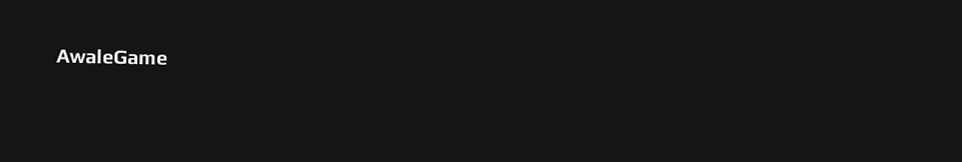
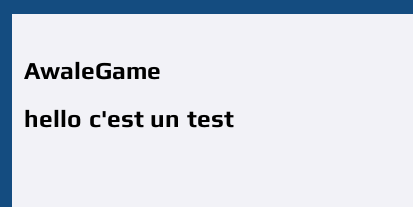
+ hello c'est un test

